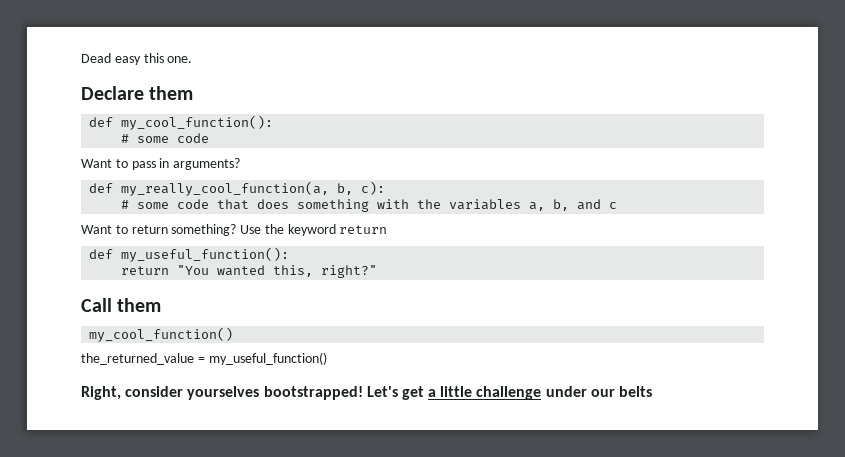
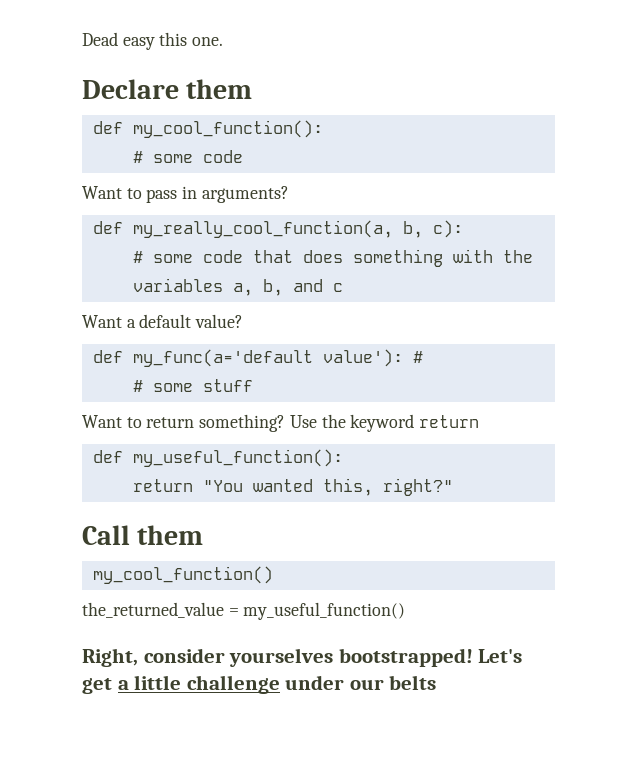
+ Want a default value?
+ def my_func(a='default value'): #
+ # some stuff

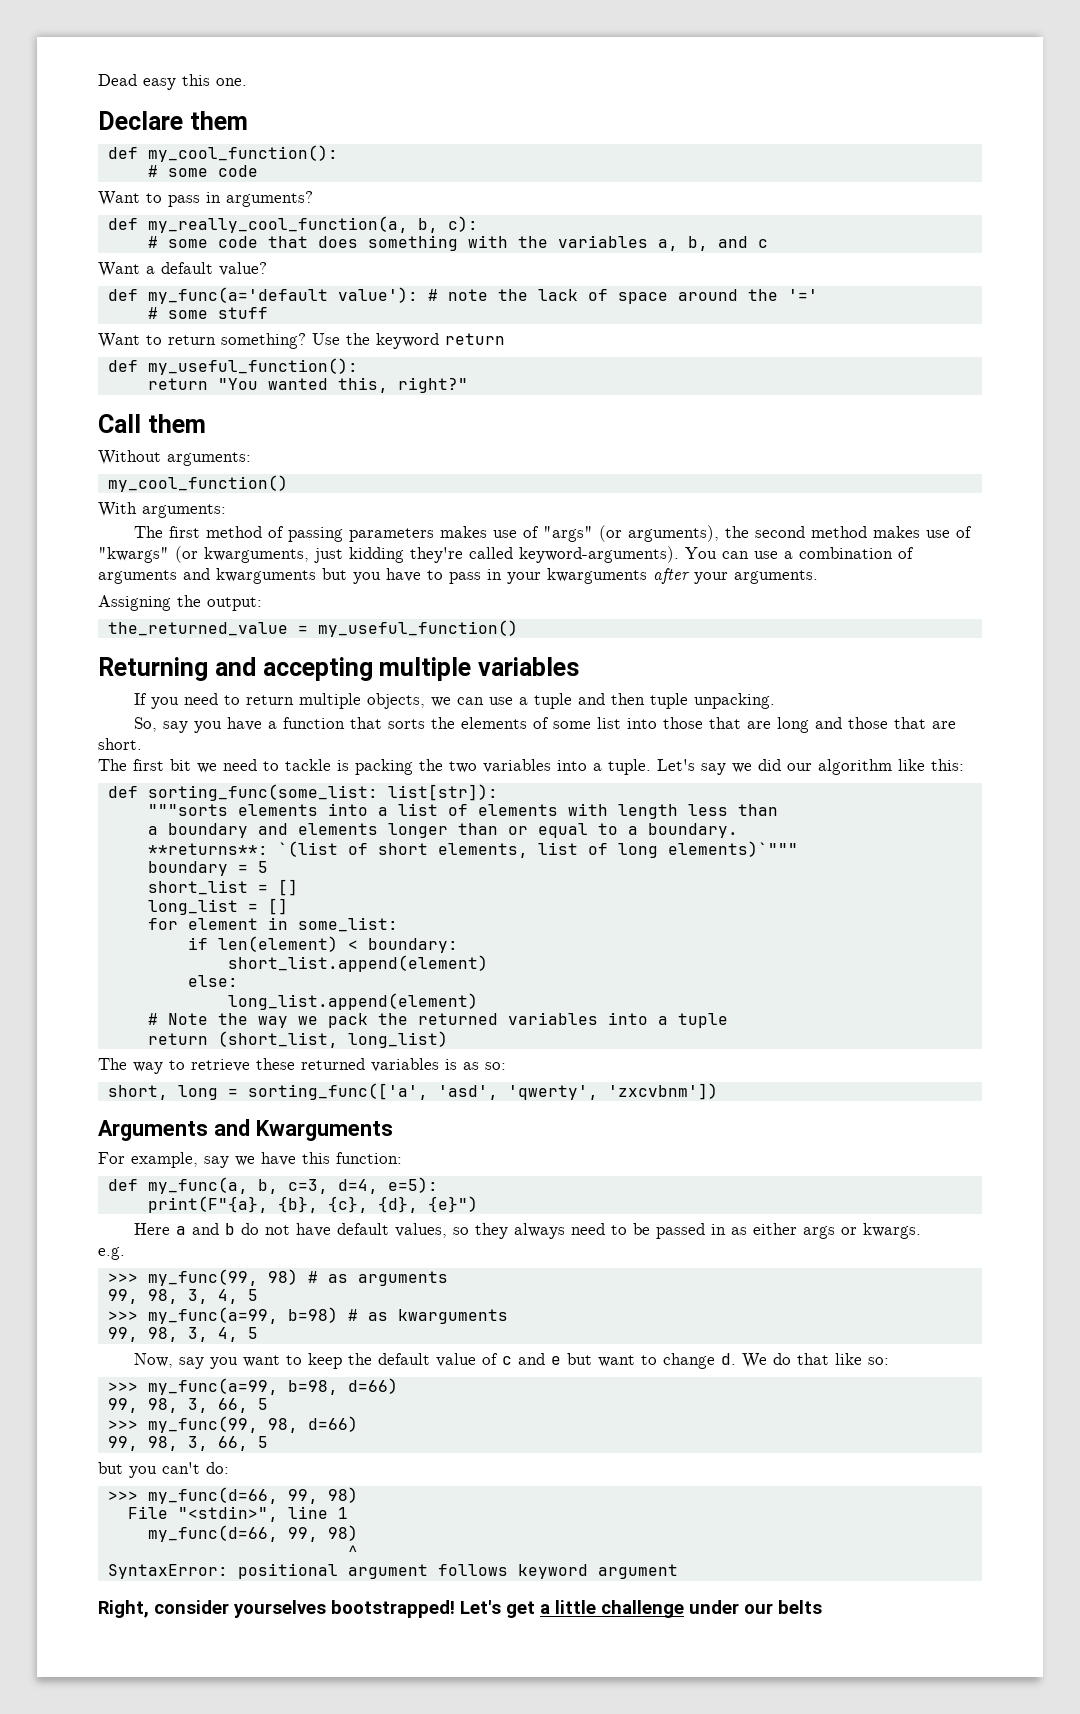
- def my_func(a='default value'): #
+ def my_func(a='default value'): # note the lack of space around the '='
+ Without arguments:
+ With arguments:
+ The first method of passing parameters makes use of "args" (or arguments), the second method makes use of "kwargs" (or kwarguments, just kidding they're called keyword-arguments). You can use a combination of arguments and kwarguments but you have to pass in your kwarguments after your arguments.
+ Assigning the output:
  the_returned_value = my_useful_function()
+ Returning and accepting multiple variables
+ If you need to return multiple objects, we can use a tuple and then tuple unpacking.
+ So, say you have a function that sorts the elements of some list into those that are long and those that are short.
+ The first bit we need to tackle is packing the two variables into a tuple. Let's say we did our algorithm like this:
+ def sorting_func(some_list: list[str]):
+ """sorts elements into a list of elements with length less than
+ a boundary and elements longer than or equal to a boundary.
+ **returns**: `(list of short elements, list of long elements)`"""
+ boundary = 5
+ short_list = []
+ long_list = []
+ for element in some_list:
+ if len(element) < boundary:
+ short_list.append(element)
+ else:
+ long_list.append(element)
+ # Note the way we pack the returned variables into a tuple
+ return (short_list, long_list)
+ The way to retrieve these returned variables is as so:
+ short, long = sorting_func(['a', 'asd', 'qwerty', 'zxcvbnm'])
+ Arguments and Kwarguments
+ For example, say we have this function:
+ def my_func(a, b, c=3, d=4, e=5):
+ print(F"{a}, {b}, {c}, {d}, {e}")
+ Here a and b do not have default values, so they always need to be passed in as either args or kwargs.
+ e.g.
+ >>> my_func(99, 98) # as arguments
+ 99, 98, 3, 4, 5
+ >>> my_func(a=99, b=98) # as kwarguments
+ 99, 98, 3, 4, 5
+ Now, say you want to keep the default value of c and e but want to change d. We do that like so:
+ >>> my_func(a=99, b=98, d=66)
+ 99, 98, 3, 66, 5
+ >>> my_func(99, 98, d=66)
+ 99, 98, 3, 66, 5
+ but you can't do:
+ >>> my_func(d=66, 99, 98)
+ File "<stdin>", line 1
+ my_func(d=66, 99, 98)
+ ^
+ SyntaxError: positional argument follows keyword argument

